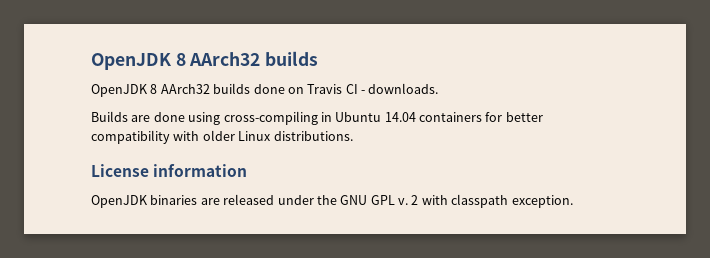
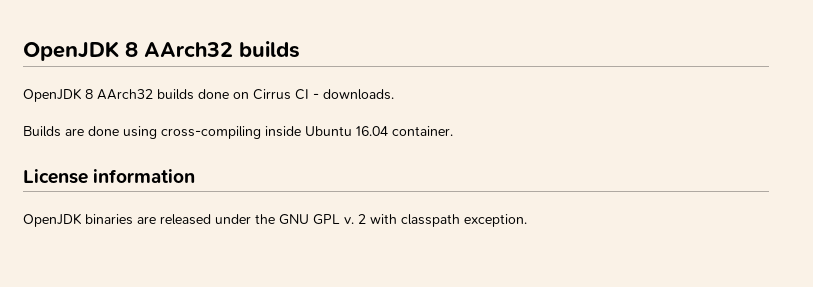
- OpenJDK 8 AArch32 builds done on Travis CI - downloads.
+ OpenJDK 8 AArch32 builds done on Cirrus CI - downloads.
- Builds are done using cross-compiling in Ubuntu 14.04 containers for better compatibility with older Linux distributions.
+ Builds are done using cross-compiling inside Ubuntu 16.04 container.

